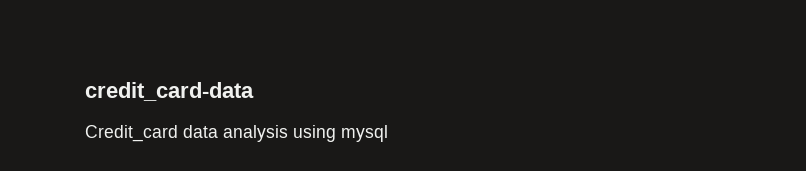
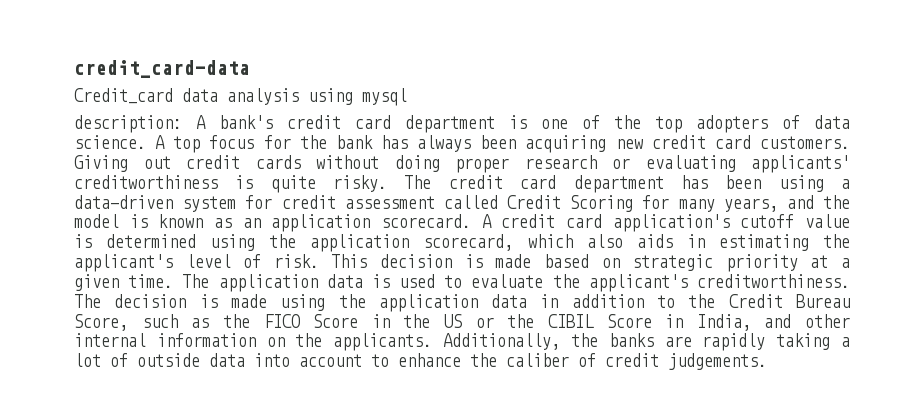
+ description: A bank's credit card department is one of the top adopters of data science. A top focus for the bank has always been acquiring new credit card customers. Giving out credit cards without doing proper research or evaluating applicants' creditworthiness is quite risky. The credit card department has been using a data-driven system for credit assessment called Credit Scoring for many years, and the model is known as an application scorecard. A credit card application's cutoff value is determined using the application scorecard, which also aids in estimating the applicant's level of risk. This decision is made based on strategic priority at a given time. The application data is used to evaluate the applicant's creditworthiness. The decision is made using the application data in addition to the Credit Bureau Score, such as the FICO Score in the US or the CIBIL Score in India, and other internal information on the applicants. Additionally, the banks are rapidly taking a lot of outside data into account to enhance the caliber of credit judgements.

